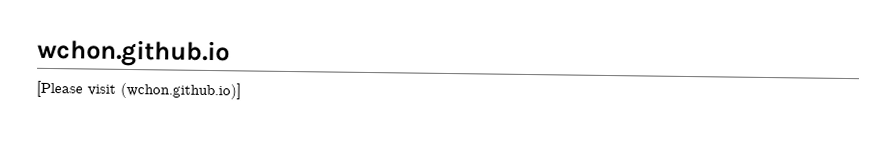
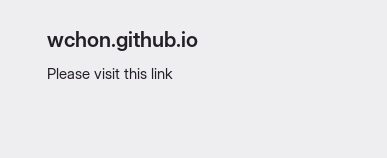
- [Please visit (wchon.github.io)]
+ Please visit this link

